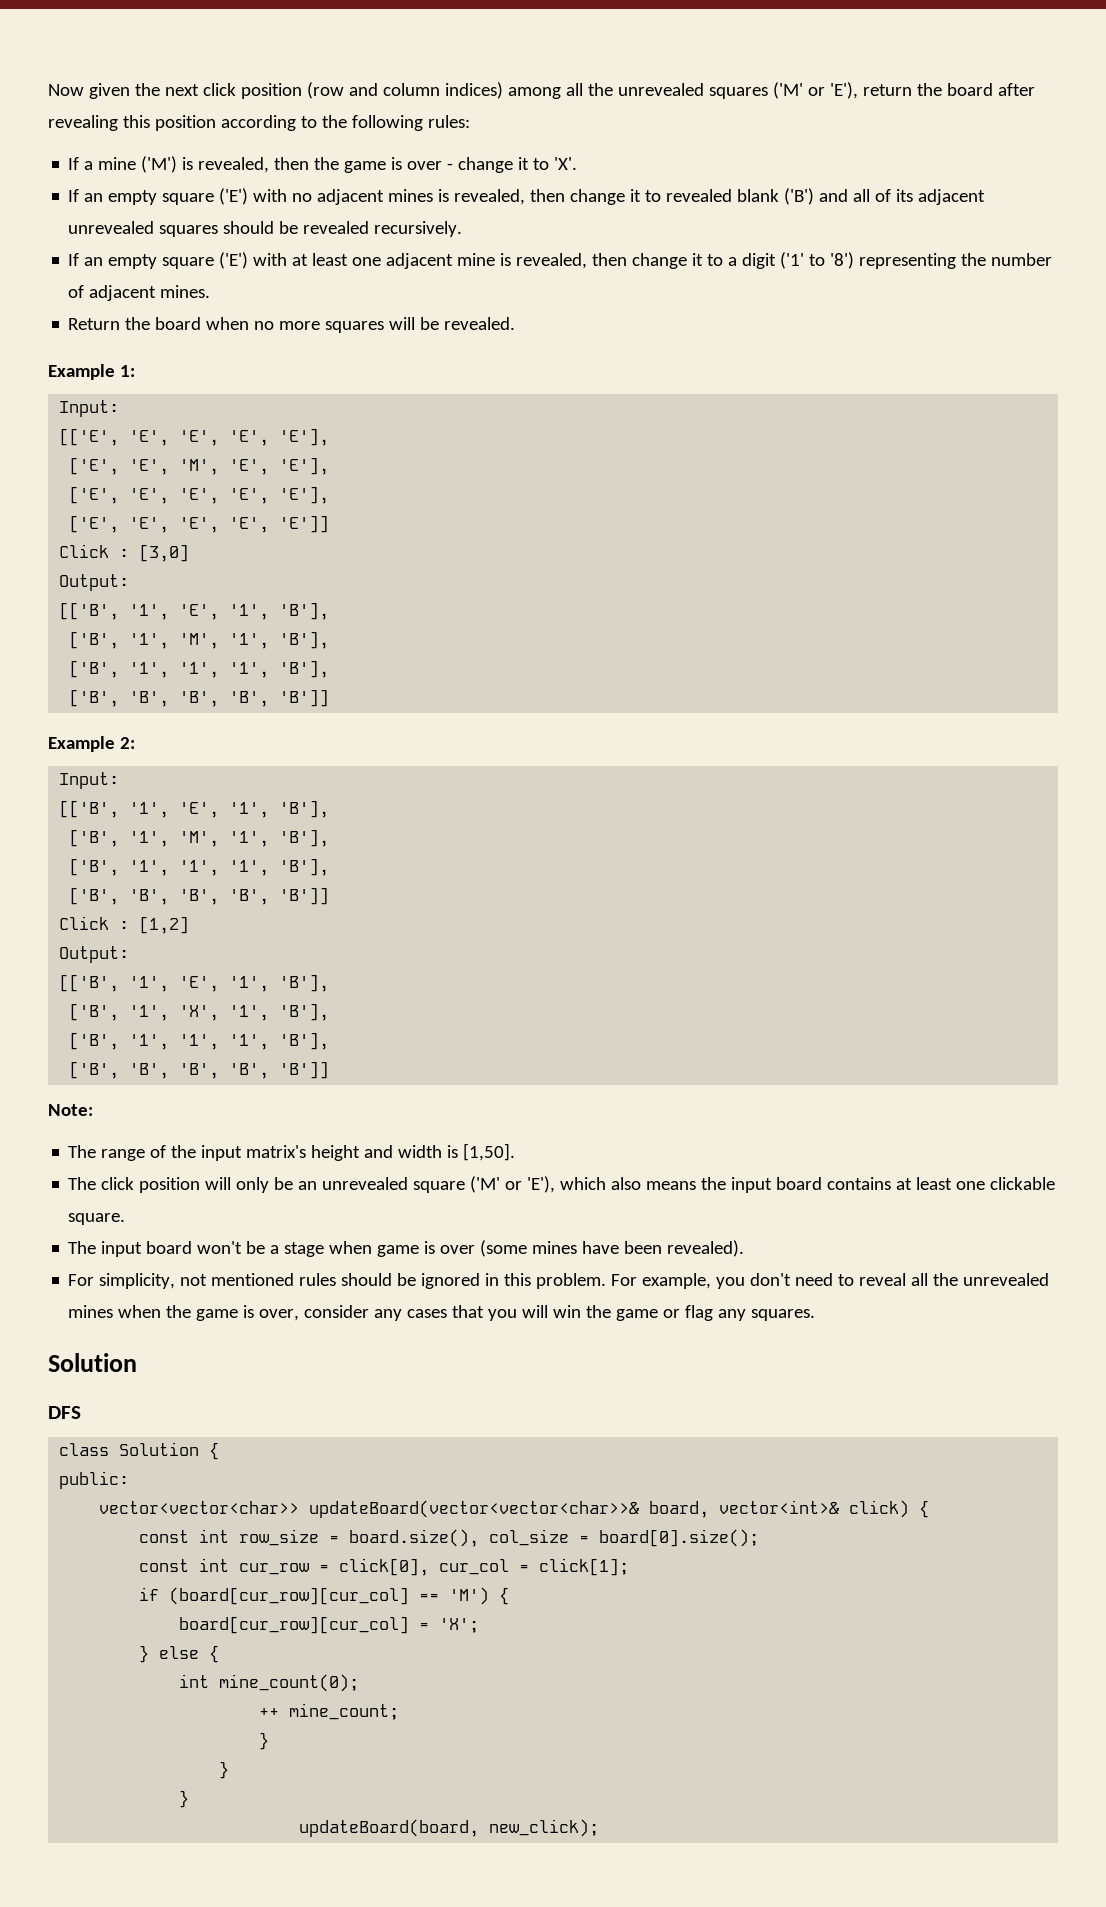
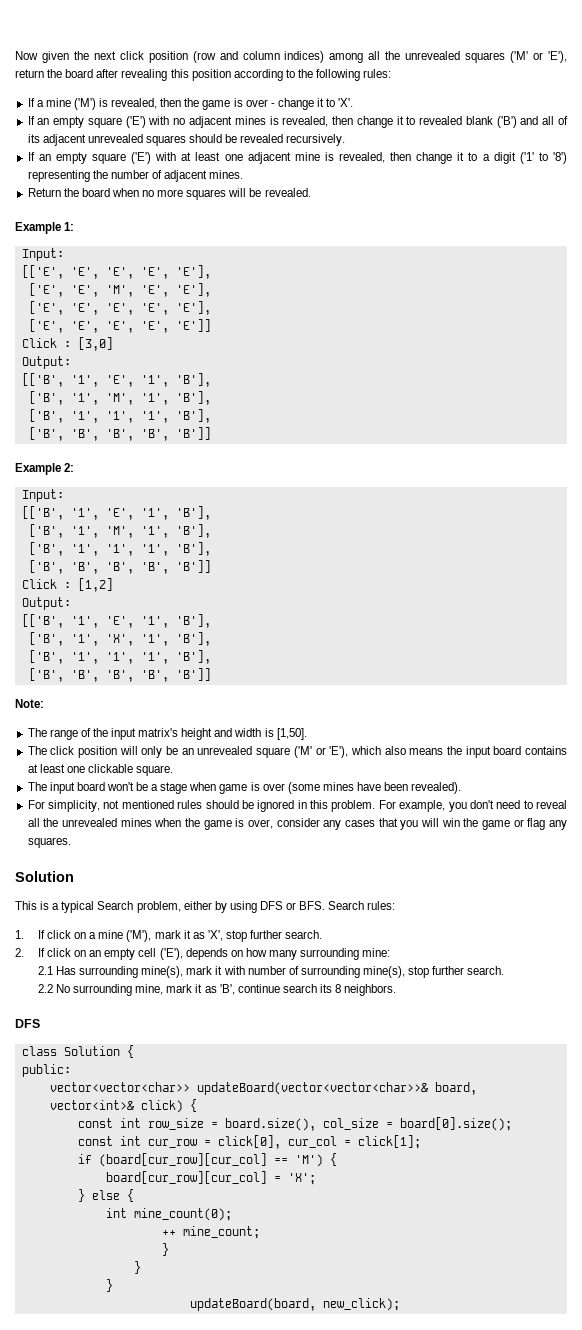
+ This is a typical Search problem, either by using DFS or BFS. Search rules:
+ 1. If click on a mine ('M'), mark it as 'X', stop further search.
+ 2. If click on an empty cell ('E'), depends on how many surrounding mine:
+ 2.1 Has surrounding mine(s), mark it with number of surrounding mine(s), stop further search.
+ 2.2 No surrounding mine, mark it as 'B', continue search its 8 neighbors.

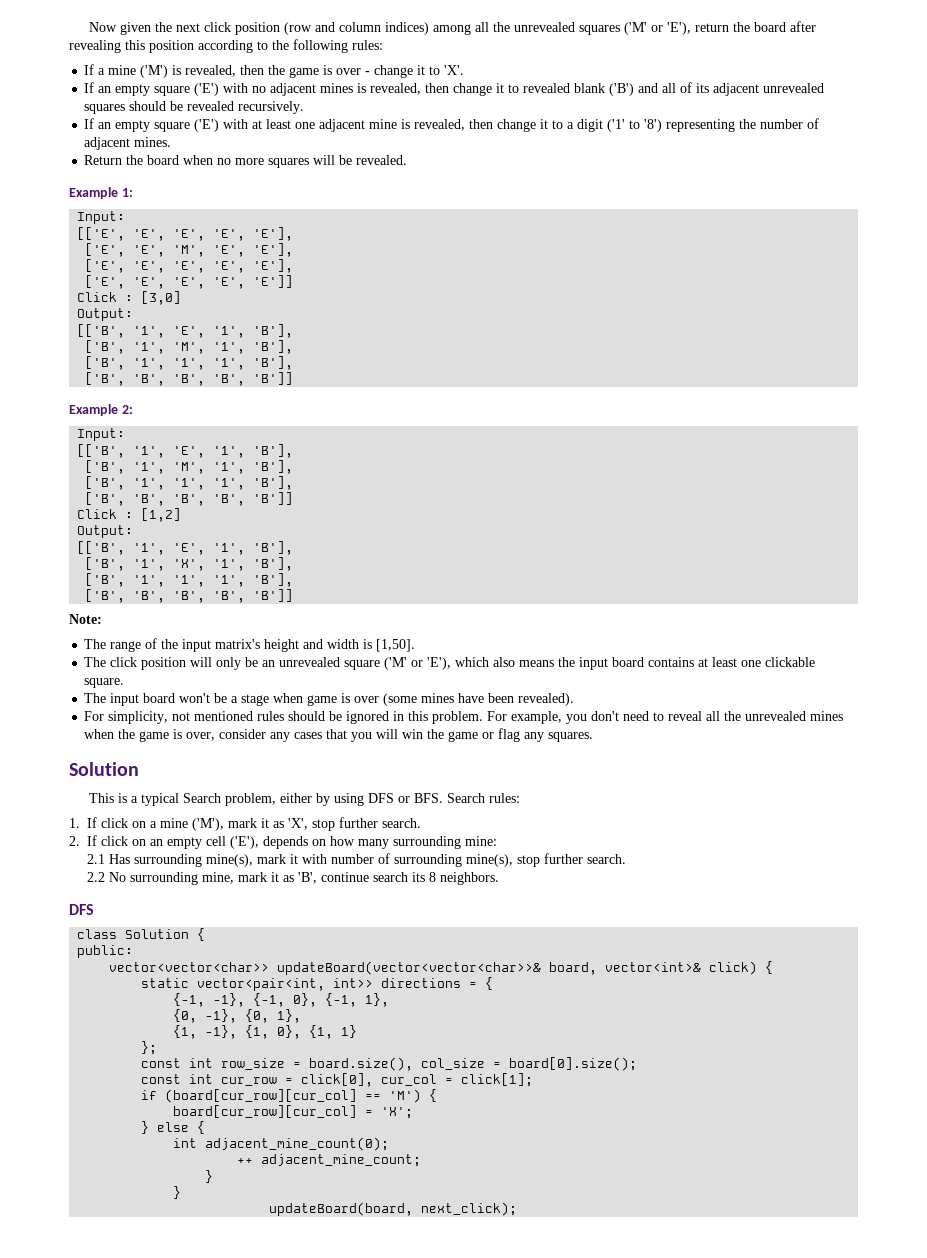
+ static vector<pair<int, int>> directions = {
+ {-1, -1}, {-1, 0}, {-1, 1},
+ {0, -1}, {0, 1},
+ {1, -1}, {1, 0}, {1, 1}
+ };
- int mine_count(0);
+ int adjacent_mine_count(0);
- ++ mine_count;
- }
+ ++ adjacent_mine_count;
- updateBoard(board, new_click);
+ updateBoard(board, next_click);

